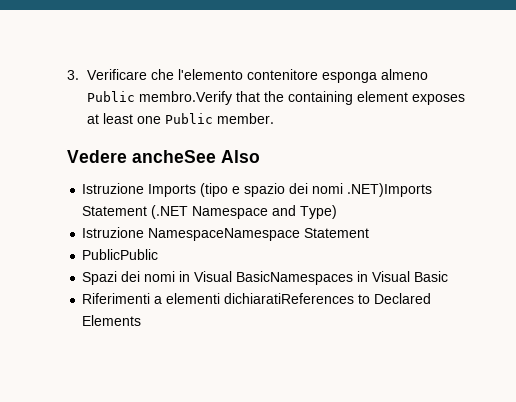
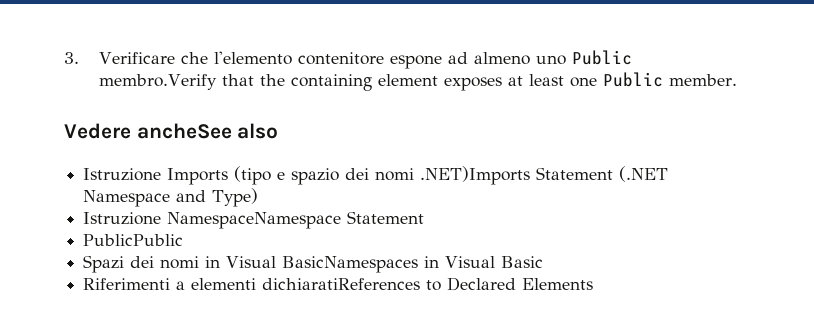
- 3. Verificare che l'elemento contenitore esponga almeno Public membro.Verify that the containing element exposes at least one Public member.
+ 3. Verificare che l'elemento contenitore espone ad almeno uno Public membro.Verify that the containing element exposes at least one Public member.
- Vedere ancheSee Also
+ Vedere ancheSee also

